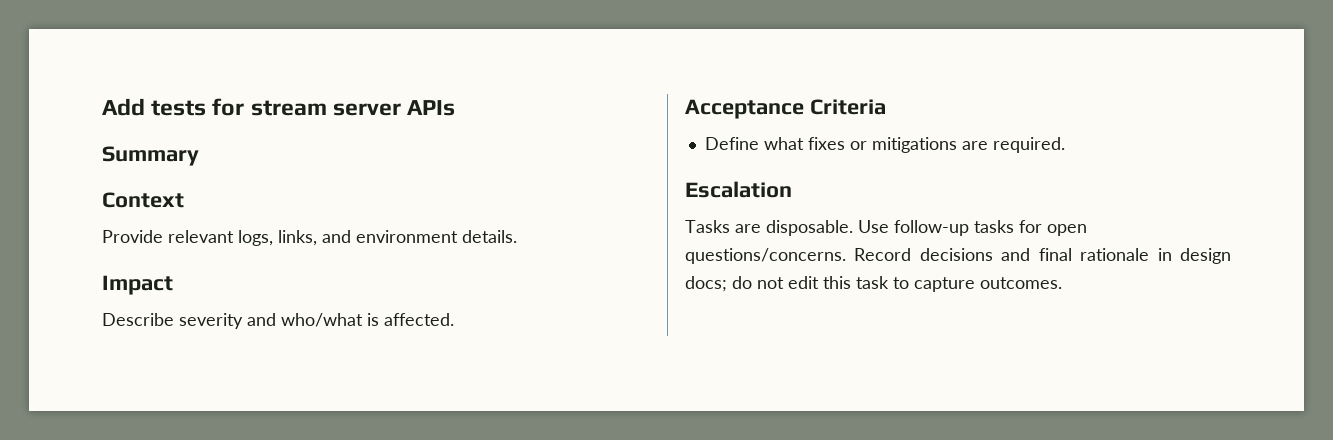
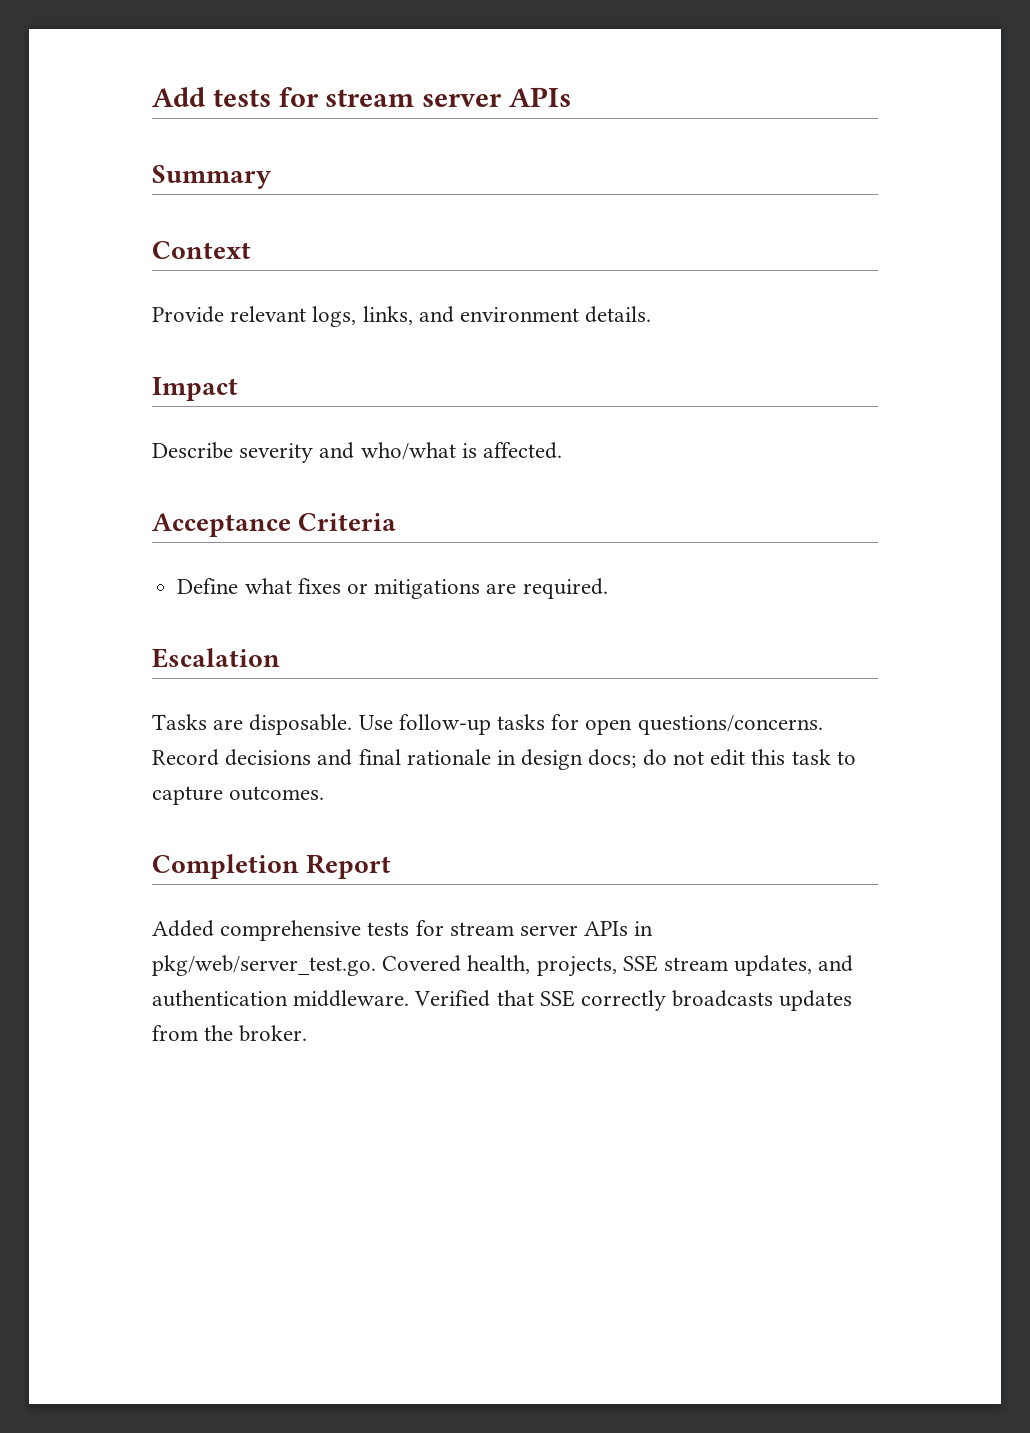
+ Completion Report
+ Added comprehensive tests for stream server APIs in pkg/web/server_test.go. Covered health, projects, SSE stream updates, and authentication middleware. Verified that SSE correctly broadcasts updates from the broker.

